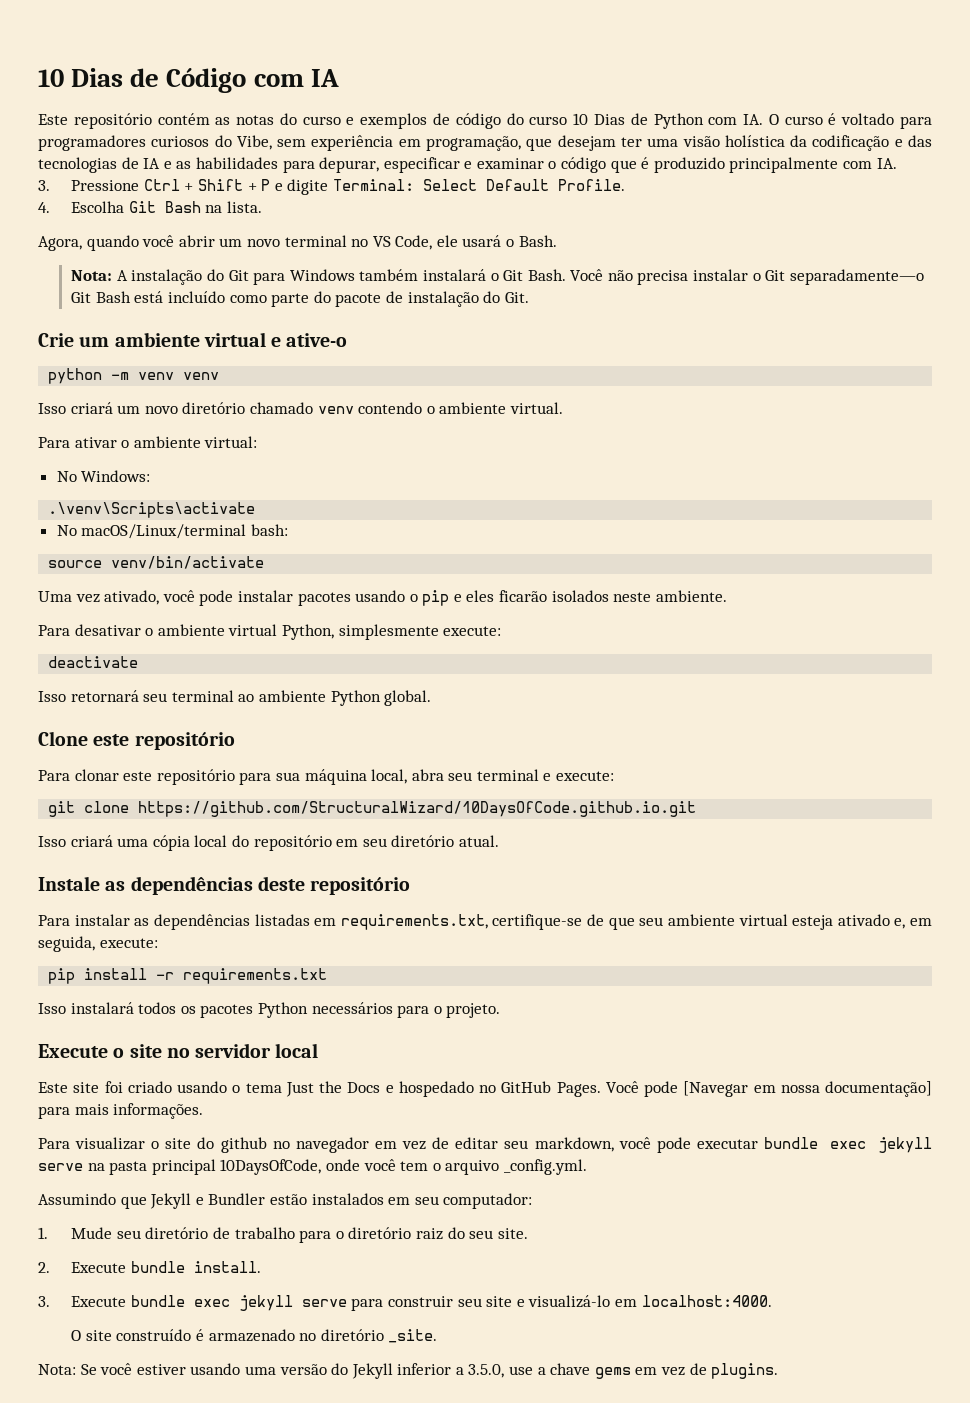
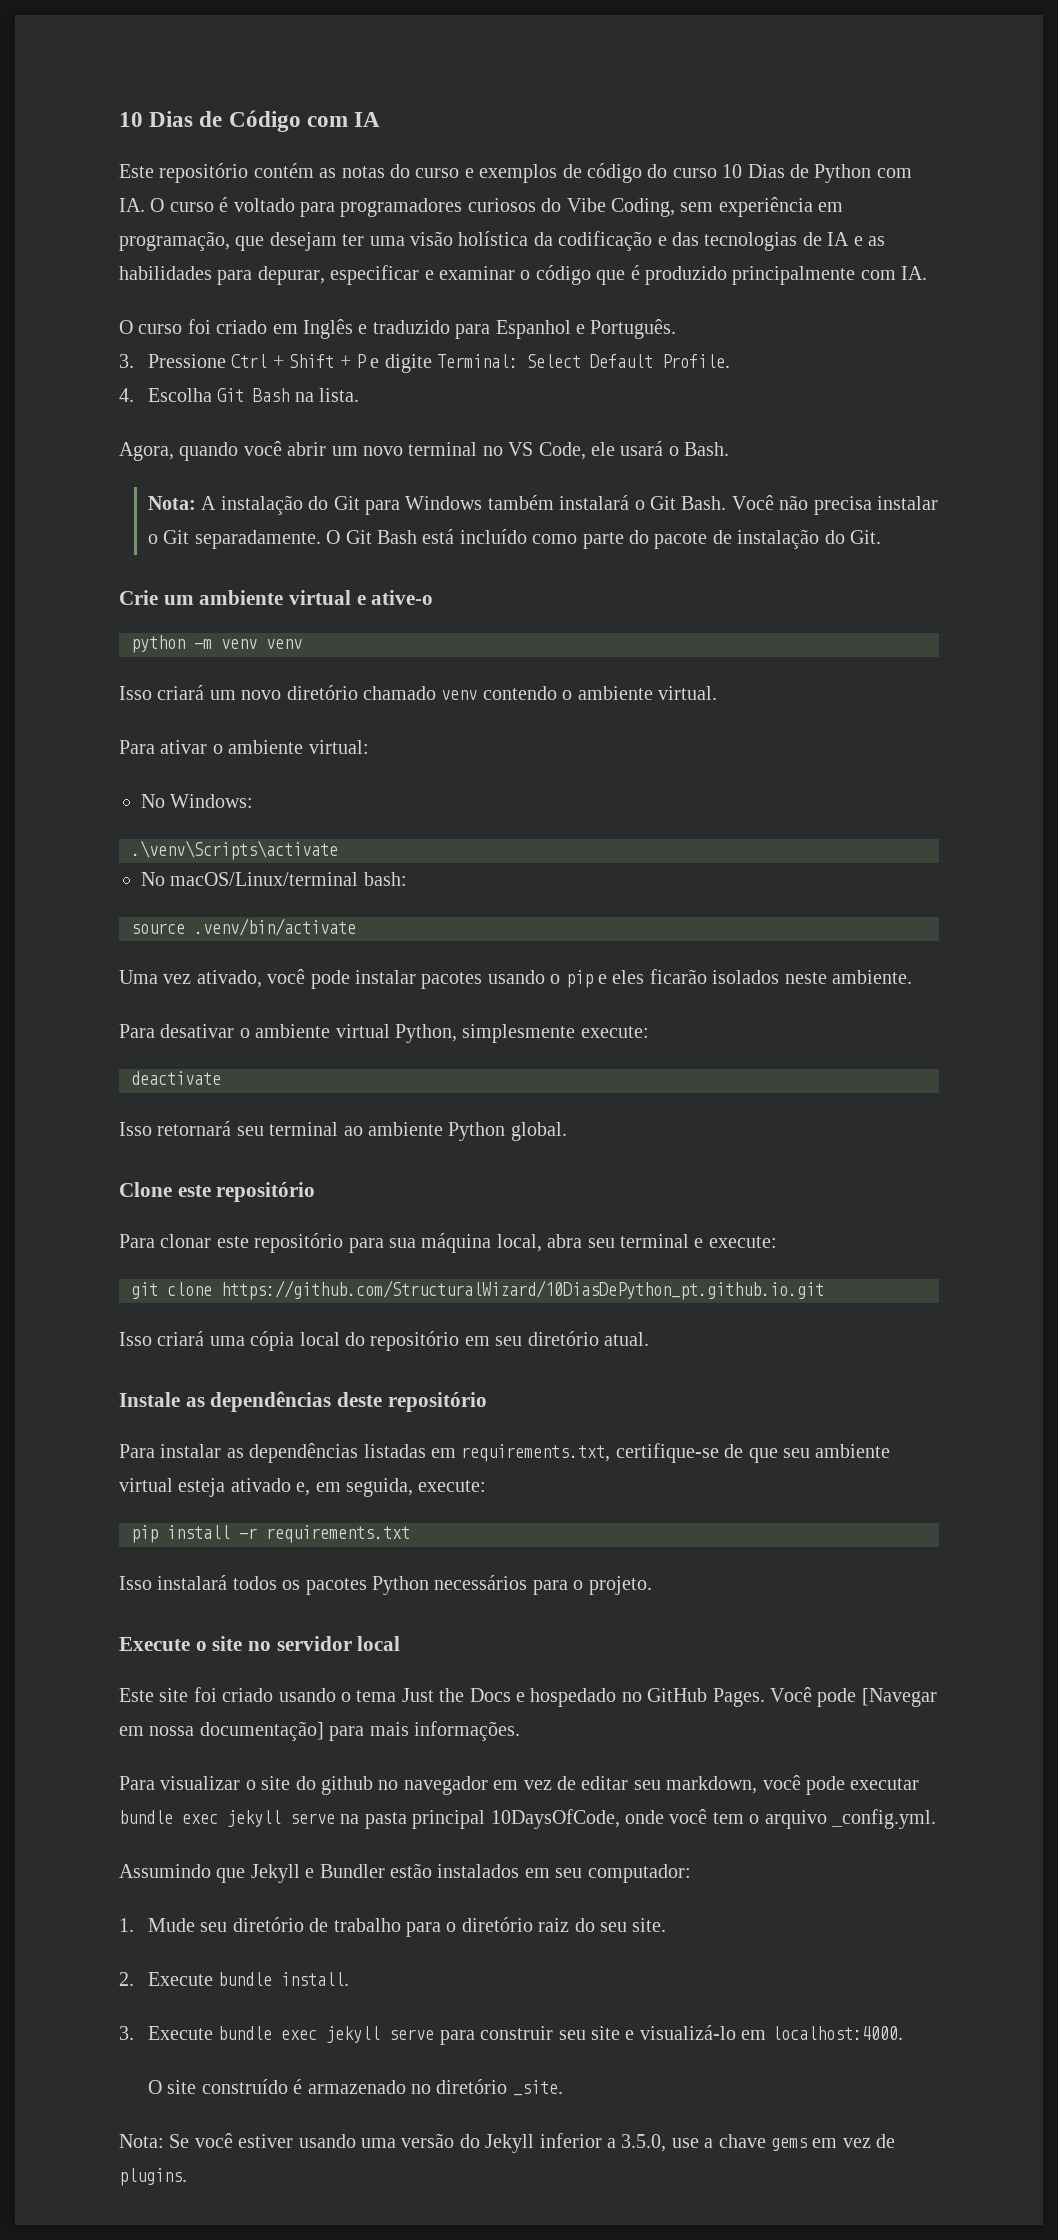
- Este repositório contém as notas do curso e exemplos de código do curso 10 Dias de Python com IA. O curso é voltado para programadores curiosos do Vibe, sem experiência em programação, que desejam ter uma visão holística da codificação e das tecnologias de IA e as habilidades para depurar, especificar e examinar o código que é produzido principalmente com IA.
+ Este repositório contém as notas do curso e exemplos de código do curso 10 Dias de Python com IA. O curso é voltado para programadores curiosos do Vibe Coding, sem experiência em programação, que desejam ter uma visão holística da codificação e das tecnologias de IA e as habilidades para depurar, especificar e examinar o código que é produzido principalmente com IA.
+ O curso foi criado em Inglês e traduzido para Espanhol e Português.
- Você não precisa instalar o Git separadamente—o Git Bash está incluído como parte do pacote de instalação do Git.
+ Você não precisa instalar o Git separadamente. O Git Bash está incluído como parte do pacote de instalação do Git.
- source venv/bin/activate
+ source .venv/bin/activate
- git clone https://github.com/StructuralWizard/10DaysOfCode.github.io.git
+ git clone https://github.com/StructuralWizard/10DiasDePython_pt.github.io.git

